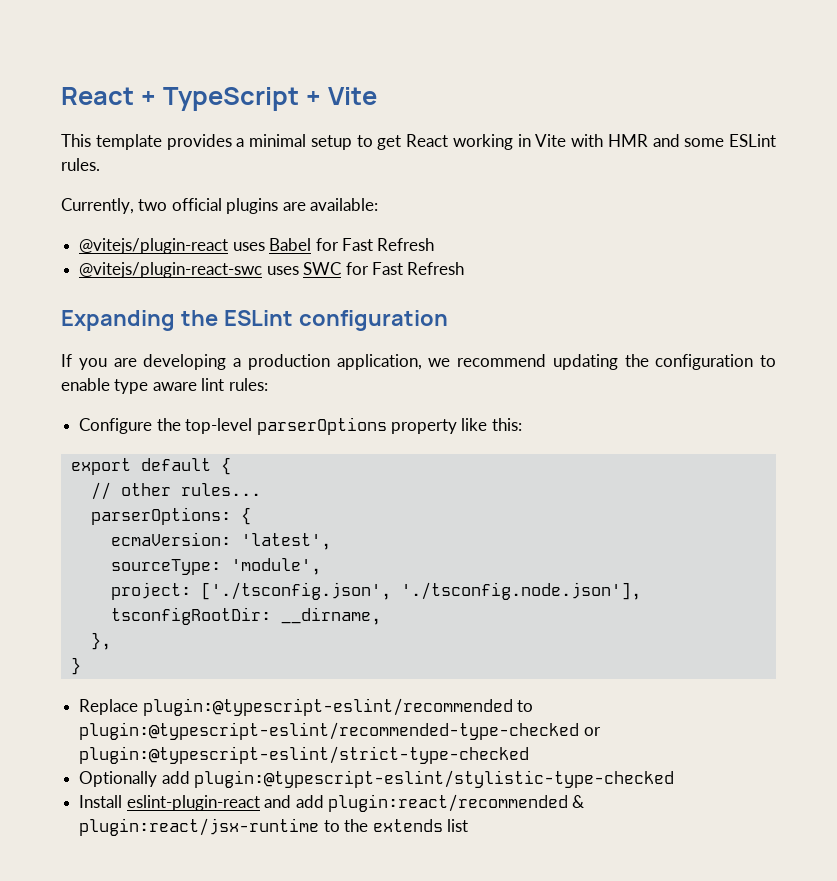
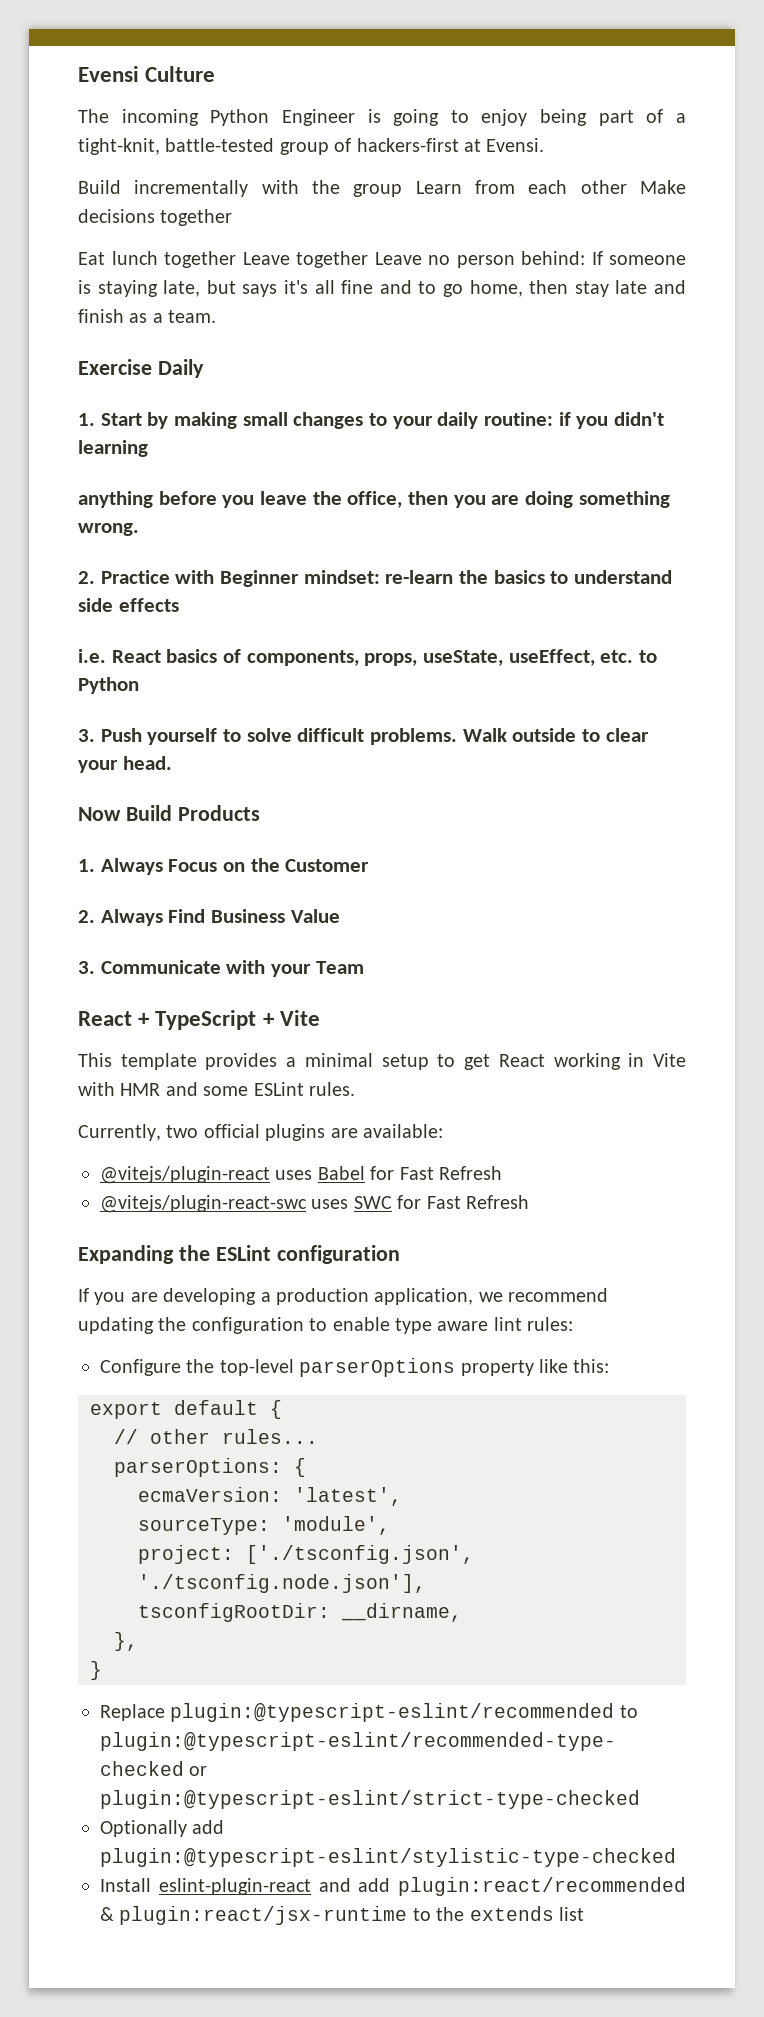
+ Evensi Culture
+ The incoming Python Engineer is going to enjoy being part of a tight-knit, battle-tested group of hackers-first at Evensi.
+ Build incrementally with the group Learn from each other Make decisions together
+ Eat lunch together Leave together Leave no person behind: If someone is staying late, but says it's all fine and to go home, then stay late and finish as a team.
+ Exercise Daily
+ 1. Start by making small changes to your daily routine: if you didn't learning
+ anything before you leave the office, then you are doing something wrong.
+ 2. Practice with Beginner mindset: re-learn the basics to understand side effects
+ i.e. React basics of components, props, useState, useEffect, etc. to Python
+ 3. Push yourself to solve difficult problems. Walk outside to clear your head.
+ Now Build Products
+ 1. Always Focus on the Customer
+ 2. Always Find Business Value
+ 3. Communicate with your Team

